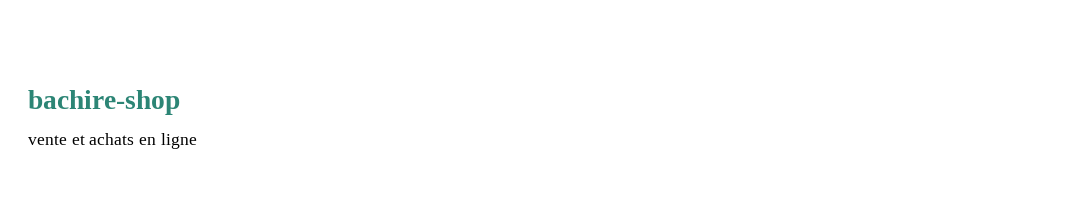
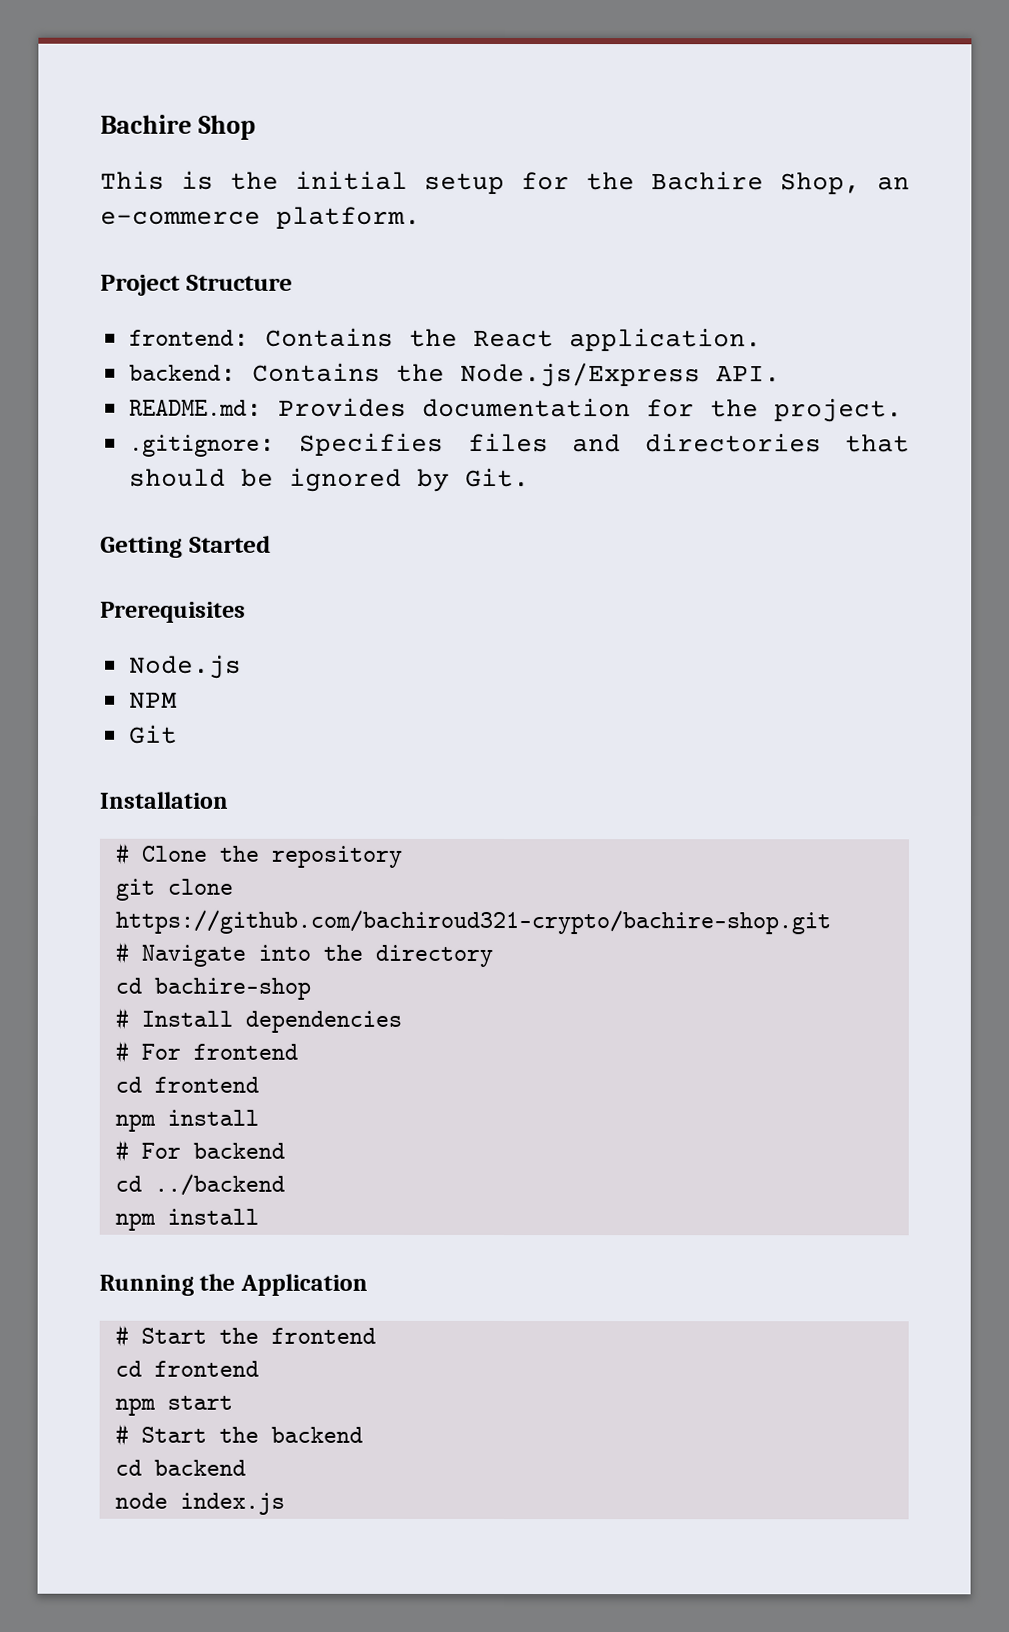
- bachire-shop
- vente et achats en ligne
+ Bachire Shop
+ This is the initial setup for the Bachire Shop, an e-commerce platform.
+ Project Structure
+ frontend: Contains the React application.
+ backend: Contains the Node.js/Express API.
+ README.md: Provides documentation for the project.
+ .gitignore: Specifies files and directories that should be ignored by Git.
+ Getting Started
+ Prerequisites
+ Node.js
+ NPM
+ Git
+ Installation
+ # Clone the repository
+ git clone https://github.com/bachiroud321-crypto/bachire-shop.git
+ # Navigate into the directory
+ cd bachire-shop
+ # Install dependencies
+ # For frontend
+ cd frontend
+ npm install
+ # For backend
+ cd ../backend
+ npm install
+ Running the Application
+ # Start the frontend
+ cd frontend
+ npm start
+ # Start the backend
+ cd backend
+ node index.js

